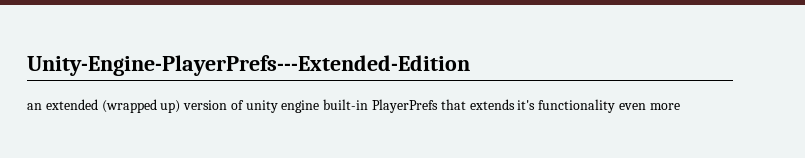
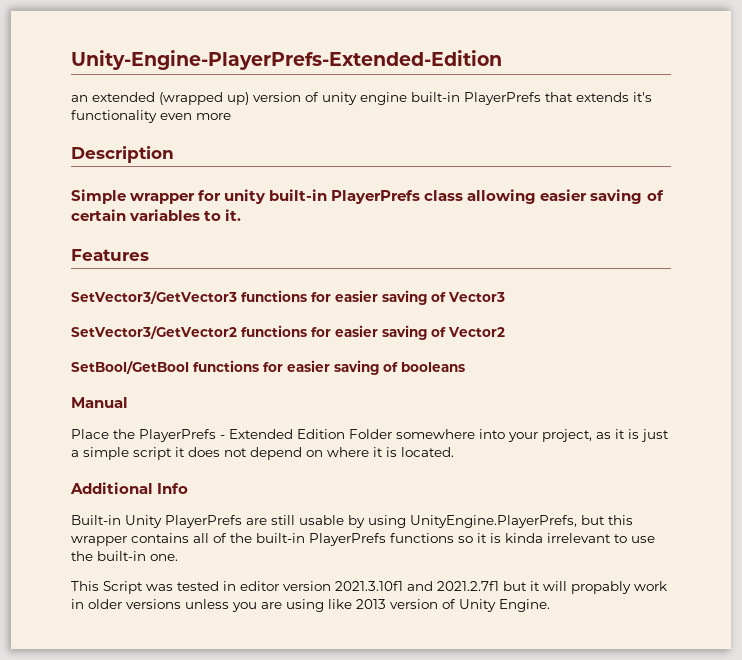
- Unity-Engine-PlayerPrefs---Extended-Edition
+ Unity-Engine-PlayerPrefs-Extended-Edition
+ Description
+ Simple wrapper for unity built-in PlayerPrefs class allowing easier saving of certain variables to it.
+ Features
+ SetVector3/GetVector3 functions for easier saving of Vector3
+ SetVector3/GetVector2 functions for easier saving of Vector2
+ SetBool/GetBool functions for easier saving of booleans
+ Manual
+ Place the PlayerPrefs - Extended Edition Folder somewhere into your project, as it is just a simple script it does not depend on where it is located.
+ Additional Info
+ Built-in Unity PlayerPrefs are still usable by using UnityEngine.PlayerPrefs, but this wrapper contains all of the built-in PlayerPrefs functions so it is kinda irrelevant to use the built-in one.
+ This Script was tested in editor version 2021.3.10f1 and 2021.2.7f1 but it will propably work in older versions unless you are using like 2013 version of Unity Engine.

